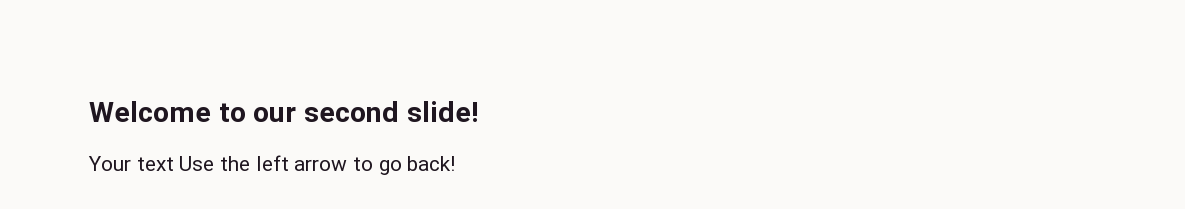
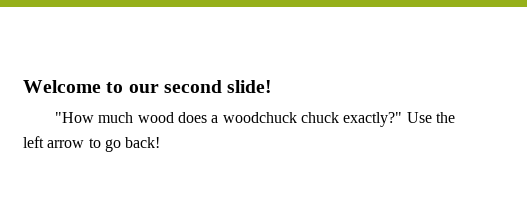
- Your text Use the left arrow to go back!
+ "How much wood does a woodchuck chuck exactly?" Use the left arrow to go back!

